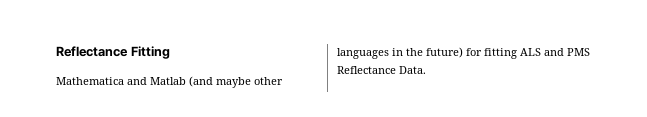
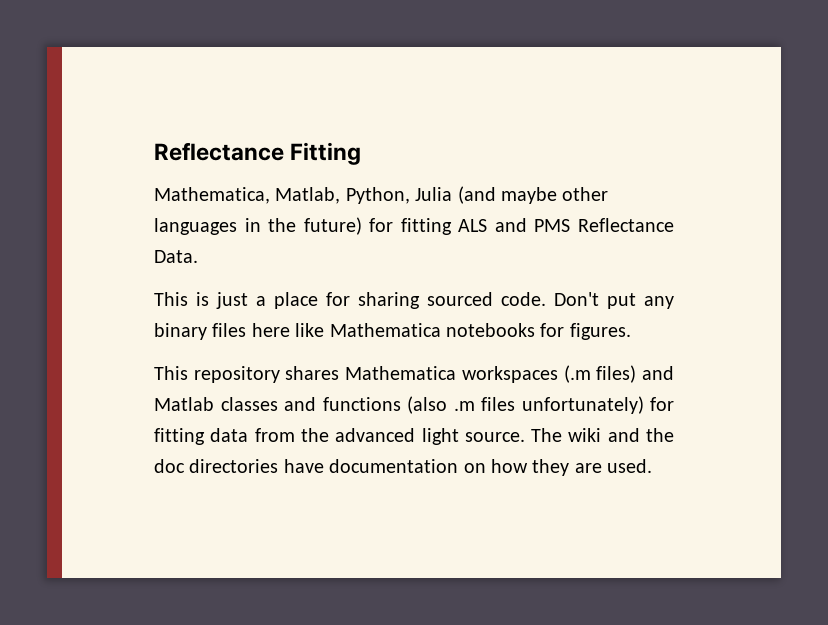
- Mathematica and Matlab (and maybe other languages in the future) for fitting ALS and PMS Reflectance Data.
+ Mathematica, Matlab, Python, Julia (and maybe other languages in the future) for fitting ALS and PMS Reflectance Data.
+ This is just a place for sharing sourced code. Don't put any binary files here like Mathematica notebooks for figures.
+ This repository shares Mathematica workspaces (.m files) and Matlab classes and functions (also .m files unfortunately) for fitting data from the advanced light source. The wiki and the doc directories have documentation on how they are used.

